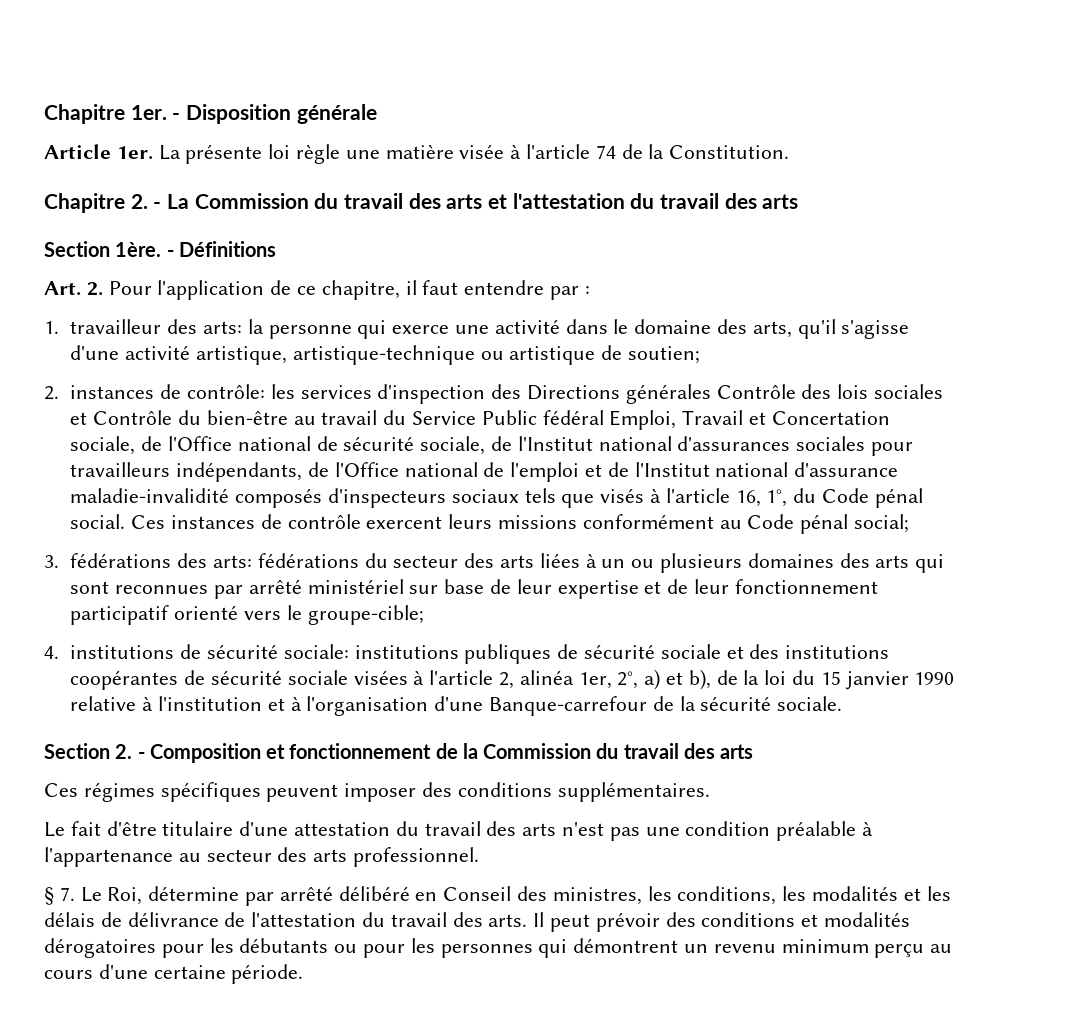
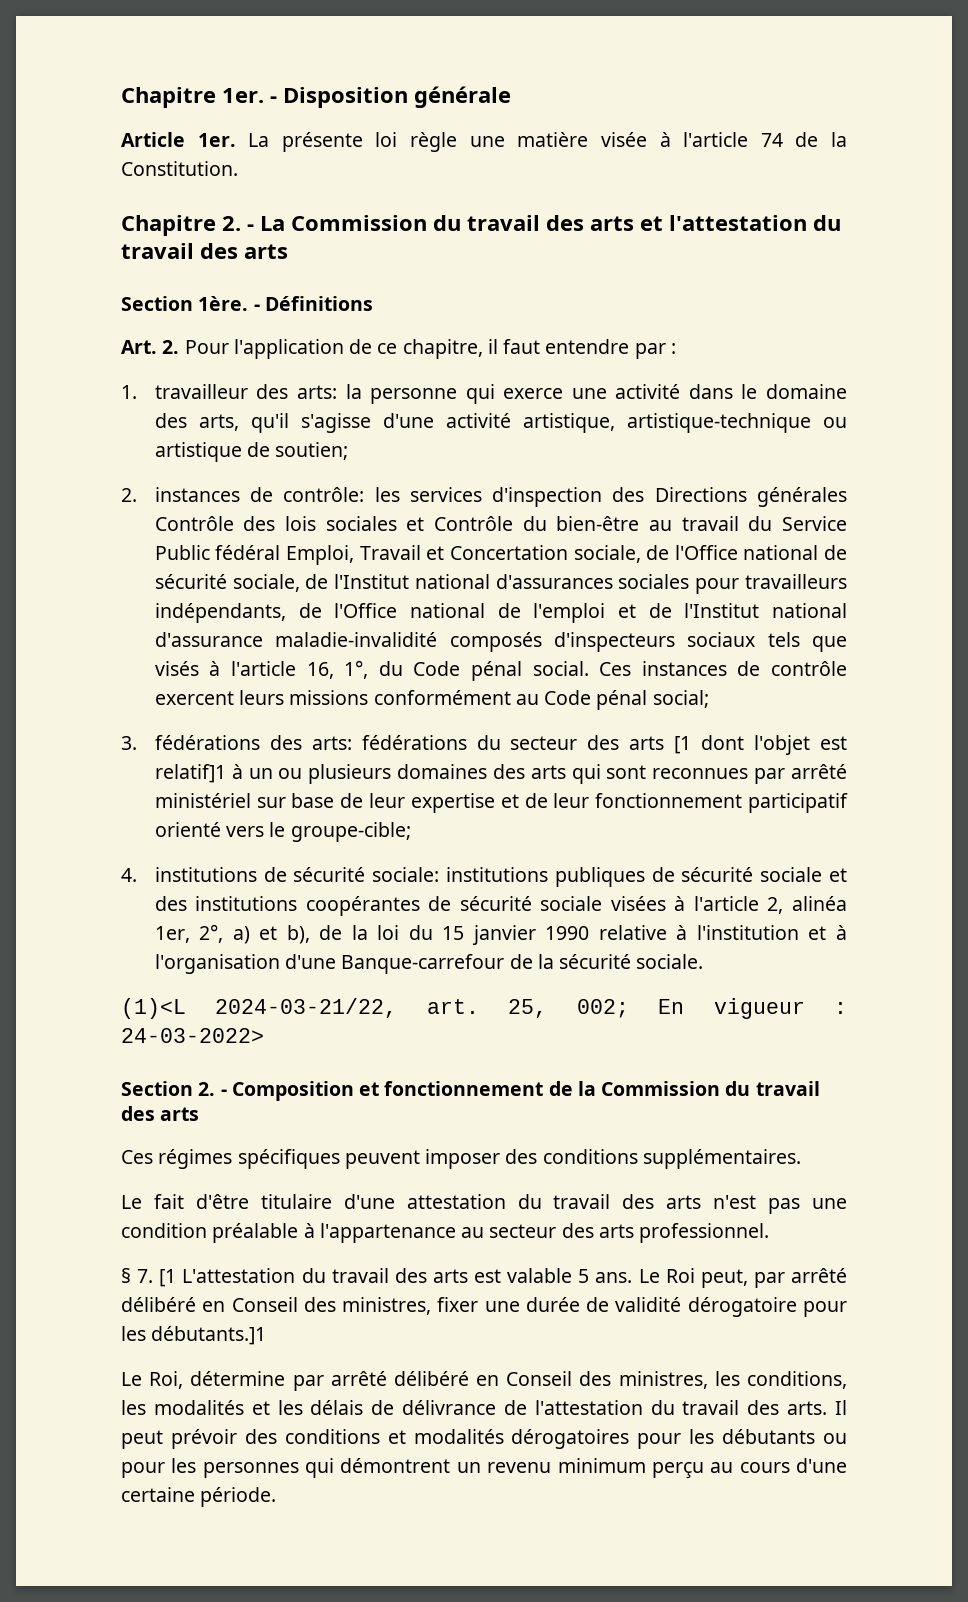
- 3. fédérations des arts: fédérations du secteur des arts liées à un ou plusieurs domaines des arts qui sont reconnues par arrêté ministériel sur base de leur expertise et de leur fonctionnement participatif orienté vers le groupe-cible;
+ 3. fédérations des arts: fédérations du secteur des arts [1 dont l'objet est relatif]1 à un ou plusieurs domaines des arts qui sont reconnues par arrêté ministériel sur base de leur expertise et de leur fonctionnement participatif orienté vers le groupe-cible;
+ (1)<L 2024-03-21/22, art. 25, 002; En vigueur : 24-03-2022>
- § 7. Le Roi, détermine par arrêté délibéré en Conseil des ministres, les conditions, les modalités et les délais de délivrance de l'attestation du travail des arts. Il peut prévoir des conditions et modalités dérogatoires pour les débutants ou pour les personnes qui démontrent un revenu minimum perçu au cours d'une certaine période.
+ § 7. [1 L'attestation du travail des arts est valable 5 ans. Le Roi peut, par arrêté délibéré en Conseil des ministres, fixer une durée de validité dérogatoire pour les débutants.]1
+ Le Roi, détermine par arrêté délibéré en Conseil des ministres, les conditions, les modalités et les délais de délivrance de l'attestation du travail des arts. Il peut prévoir des conditions et modalités dérogatoires pour les débutants ou pour les personnes qui démontrent un revenu minimum perçu au cours d'une certaine période.

